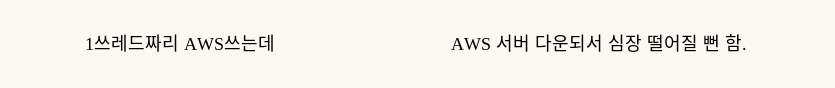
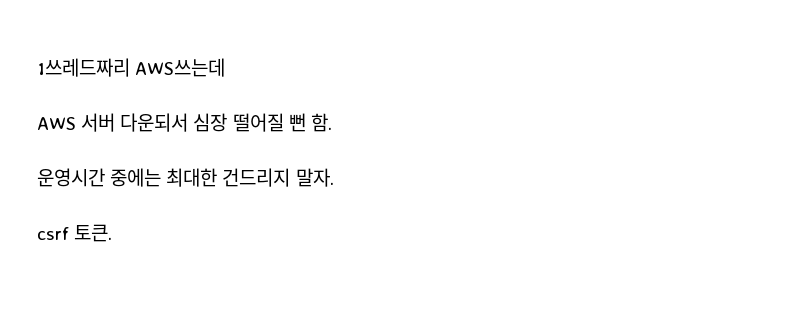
+ 운영시간 중에는 최대한 건드리지 말자.
+ csrf 토큰.

